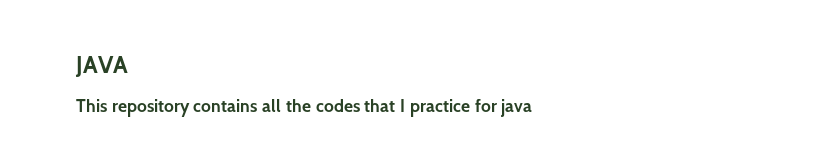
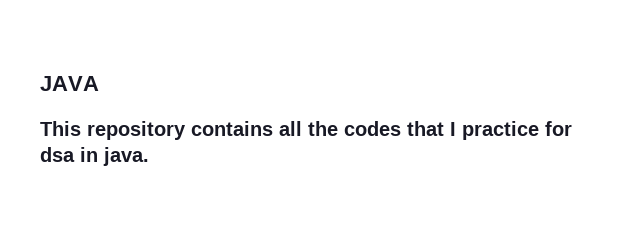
- This repository contains all the codes that I practice for java
+ This repository contains all the codes that I practice for dsa in java.

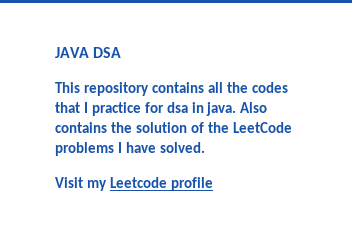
- JAVA
+ JAVA DSA
+ Also contains the solution of the LeetCode problems I have solved.
+ Visit my Leetcode profile

